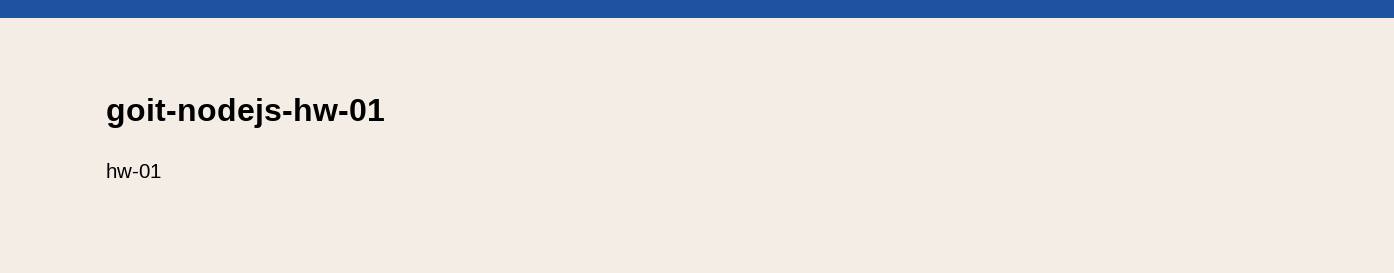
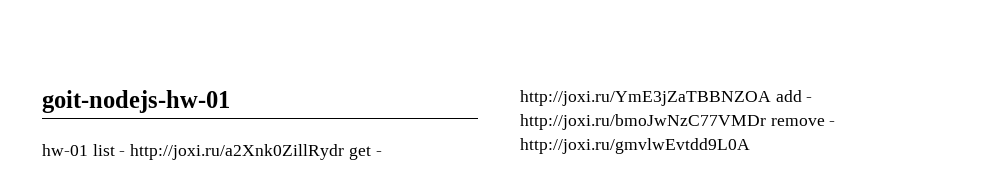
- hw-01
+ hw-01 list - http://joxi.ru/a2Xnk0ZillRydr get - http://joxi.ru/YmE3jZaTBBNZOA add - http://joxi.ru/bmoJwNzC77VMDr remove - http://joxi.ru/gmvlwEvtdd9L0A

